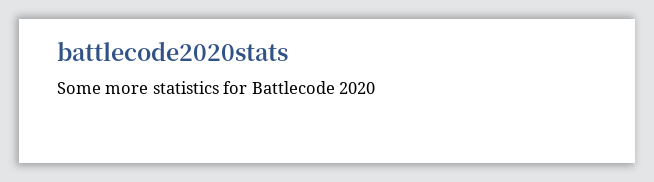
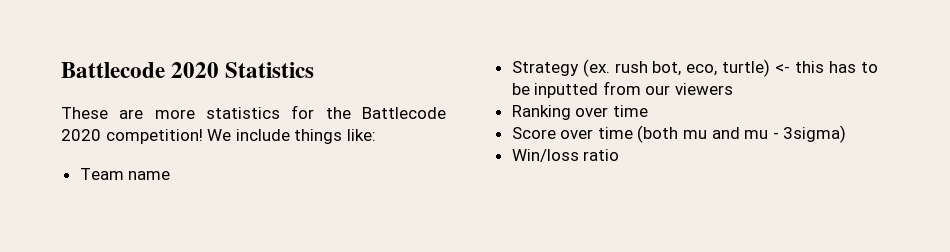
- battlecode2020stats
- Some more statistics for Battlecode 2020
+ Battlecode 2020 Statistics
+ These are more statistics for the Battlecode 2020 competition! We include things like:
+ Team name
+ Strategy (ex. rush bot, eco, turtle) <- this has to be inputted from our viewers
+ Ranking over time
+ Score over time (both mu and mu - 3sigma)
+ Win/loss ratio

